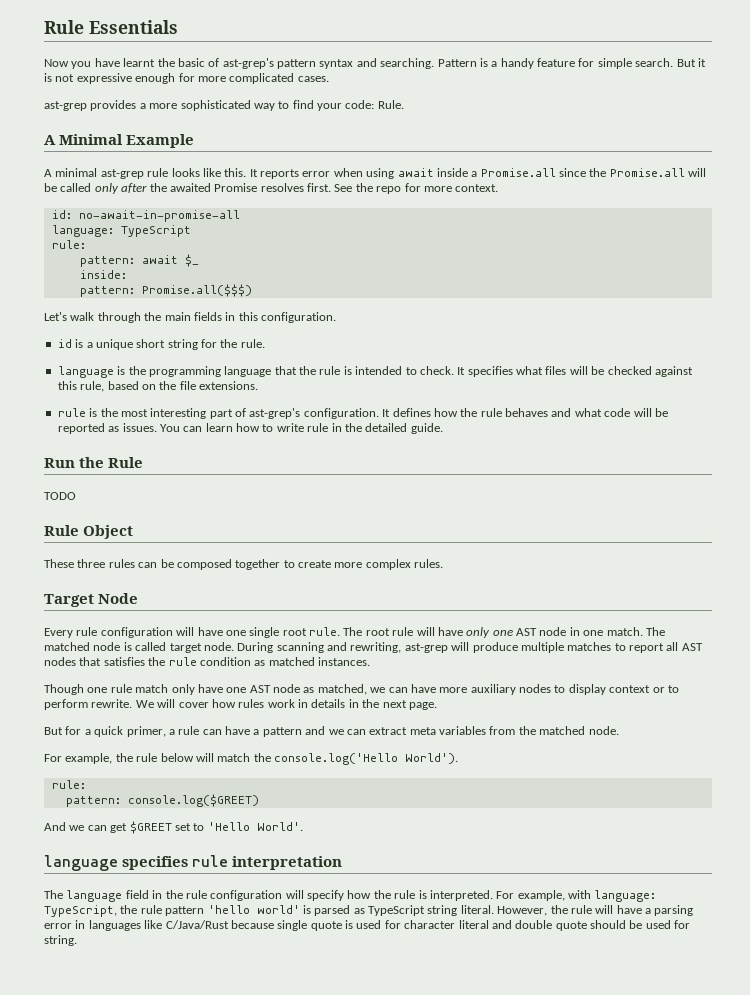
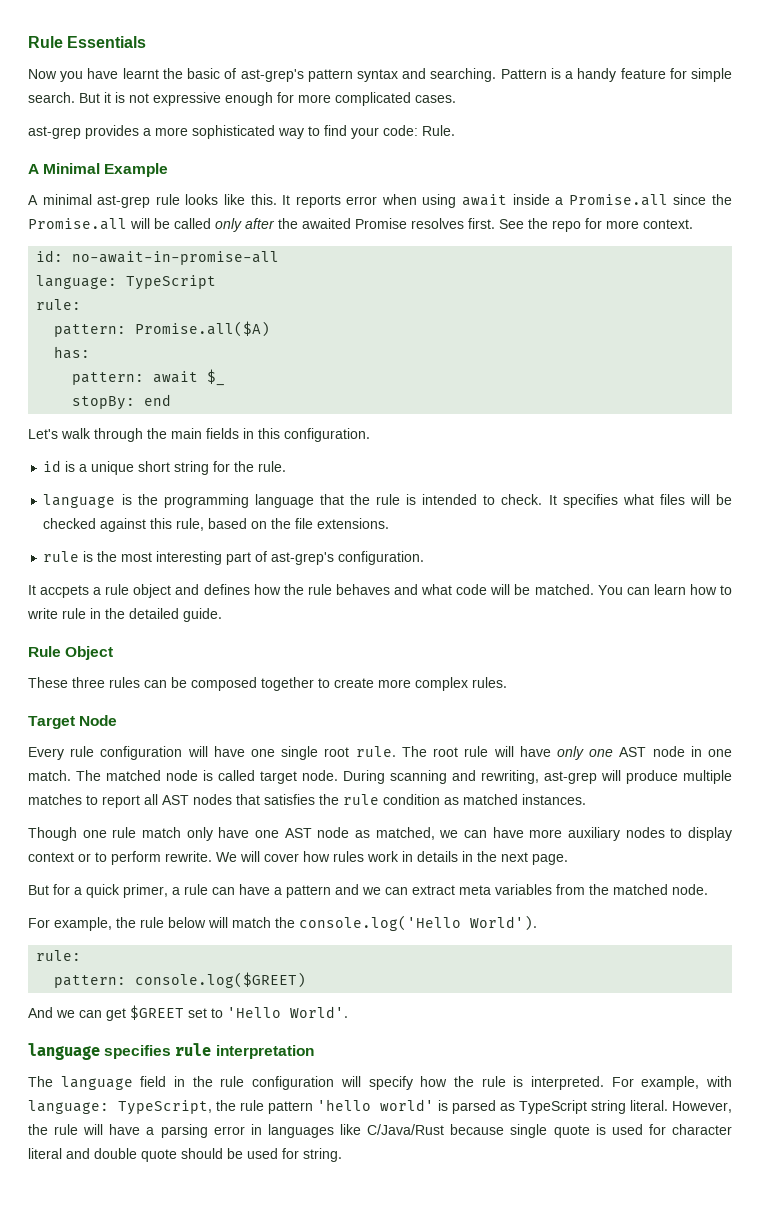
+ pattern: Promise.all($A)
+ has:
- inside:
- pattern: Promise.all($$$)
+ stopBy: end
- rule is the most interesting part of ast-grep's configuration. It defines how the rule behaves and what code will be reported as issues.
+ rule is the most interesting part of ast-grep's configuration.
+ It accpets a rule object and defines how the rule behaves and what code will be matched.
- Run the Rule
- TODO

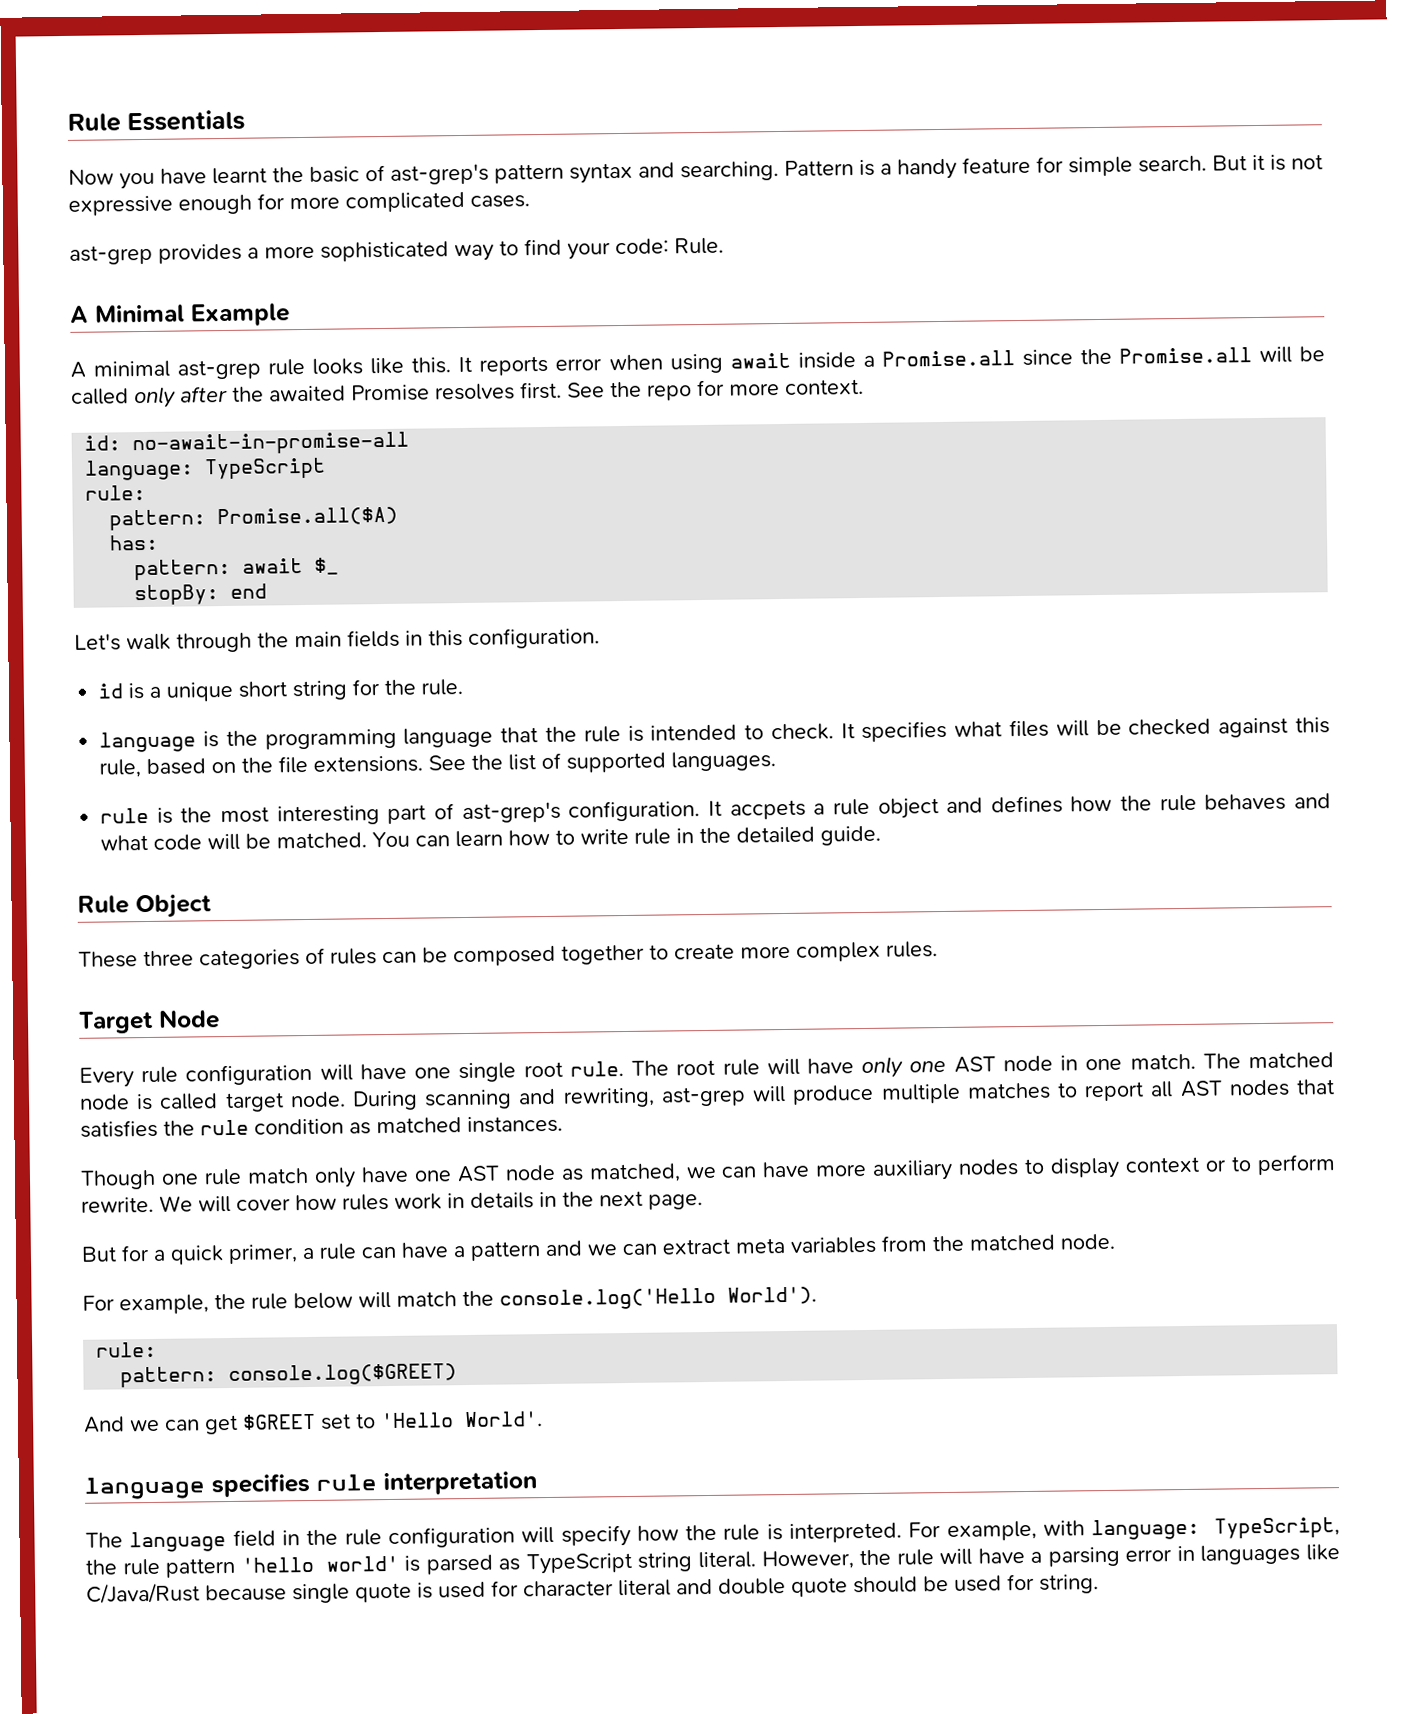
+ See the list of supported languages.
- rule is the most interesting part of ast-grep's configuration.
- It accpets a rule object and defines how the rule behaves and what code will be matched.
+ rule is the most interesting part of ast-grep's configuration. It accpets a rule object and defines how the rule behaves and what code will be matched.
- These three rules can be composed together to create more complex rules.
+ These three categories of rules can be composed together to create more complex rules.

